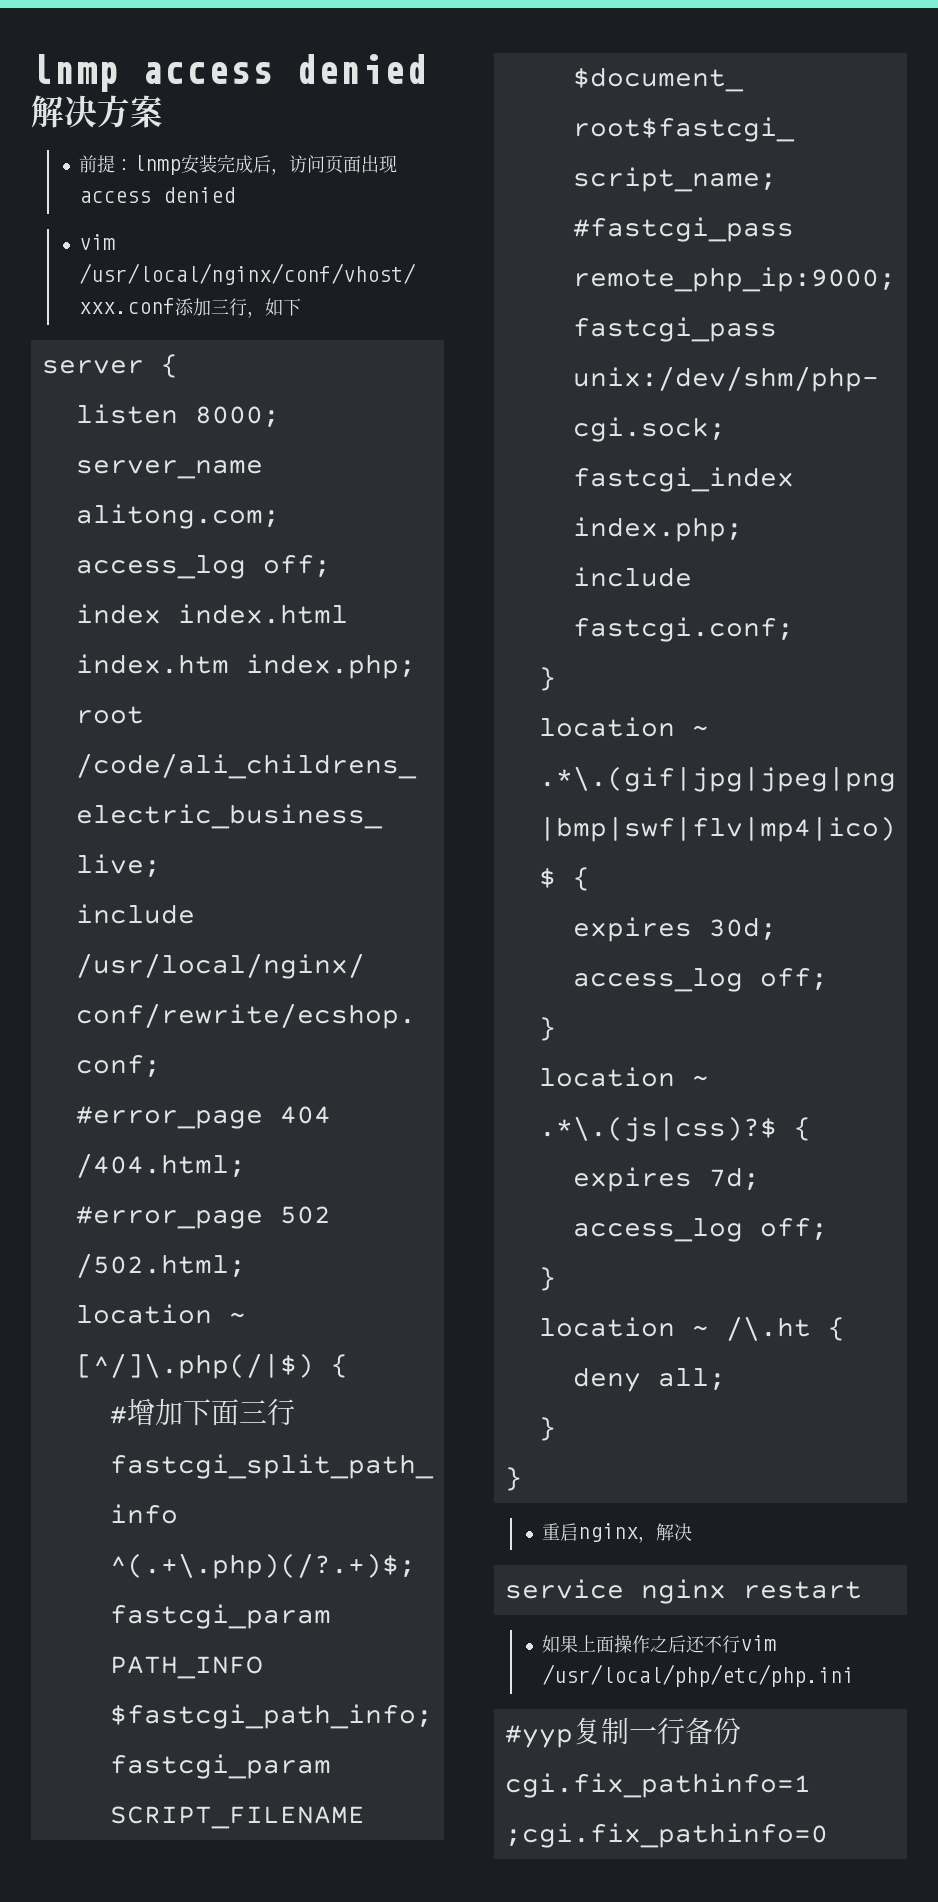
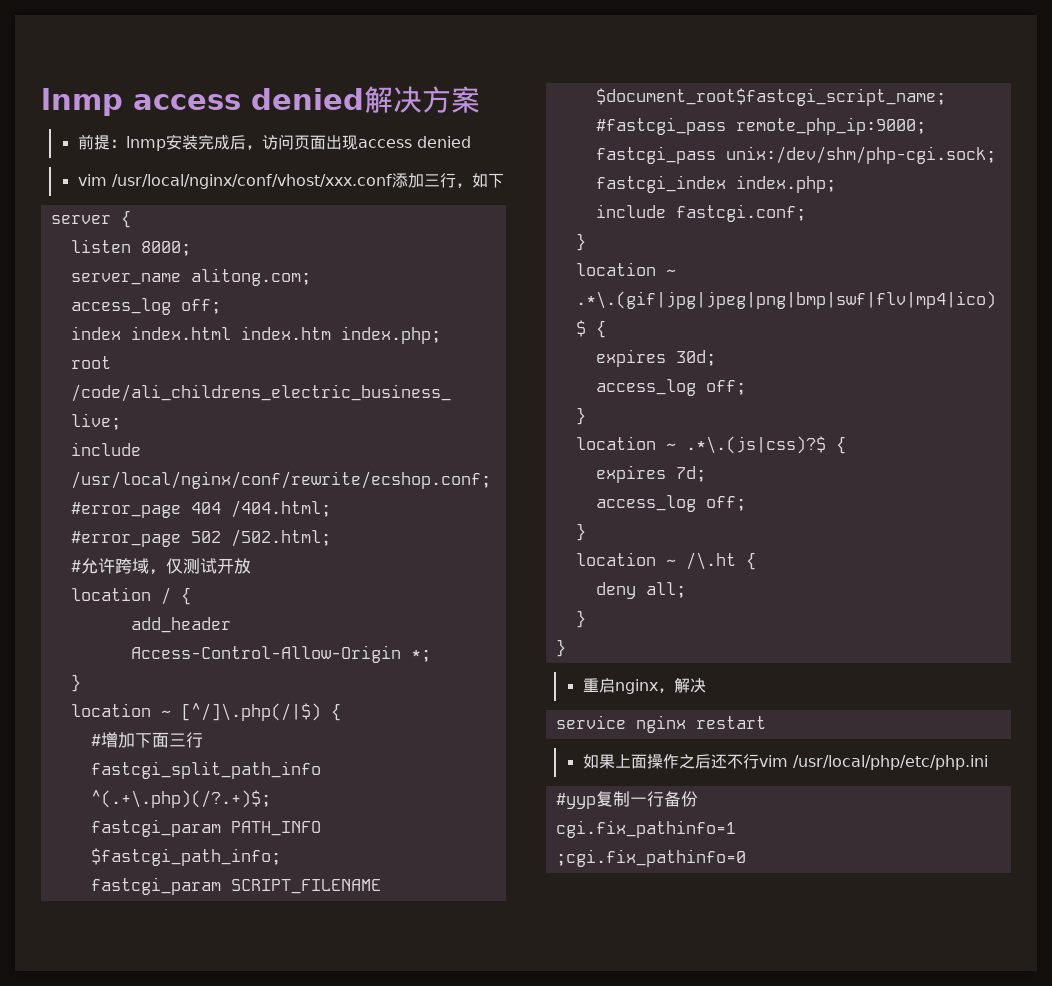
+ #允许跨域，仅测试开放
+ location / {
+ add_header Access-Control-Allow-Origin *;
+ }

